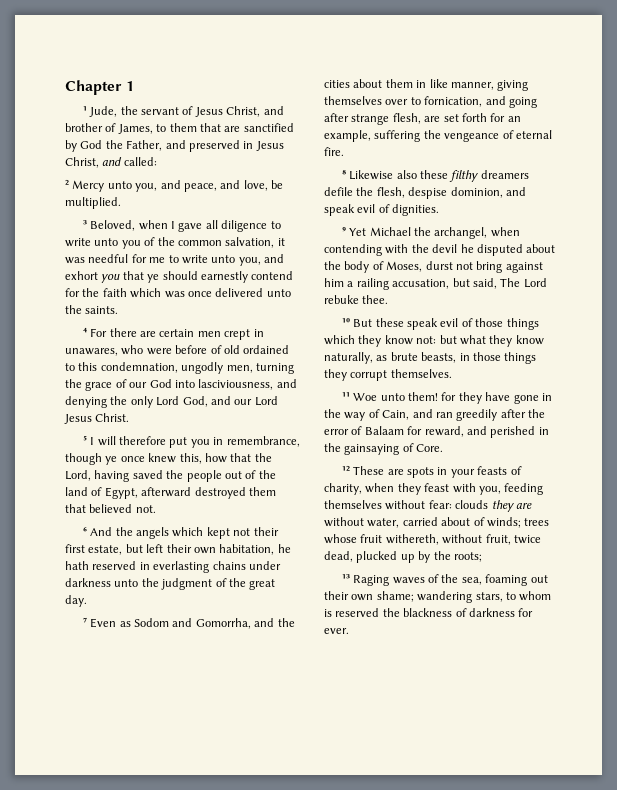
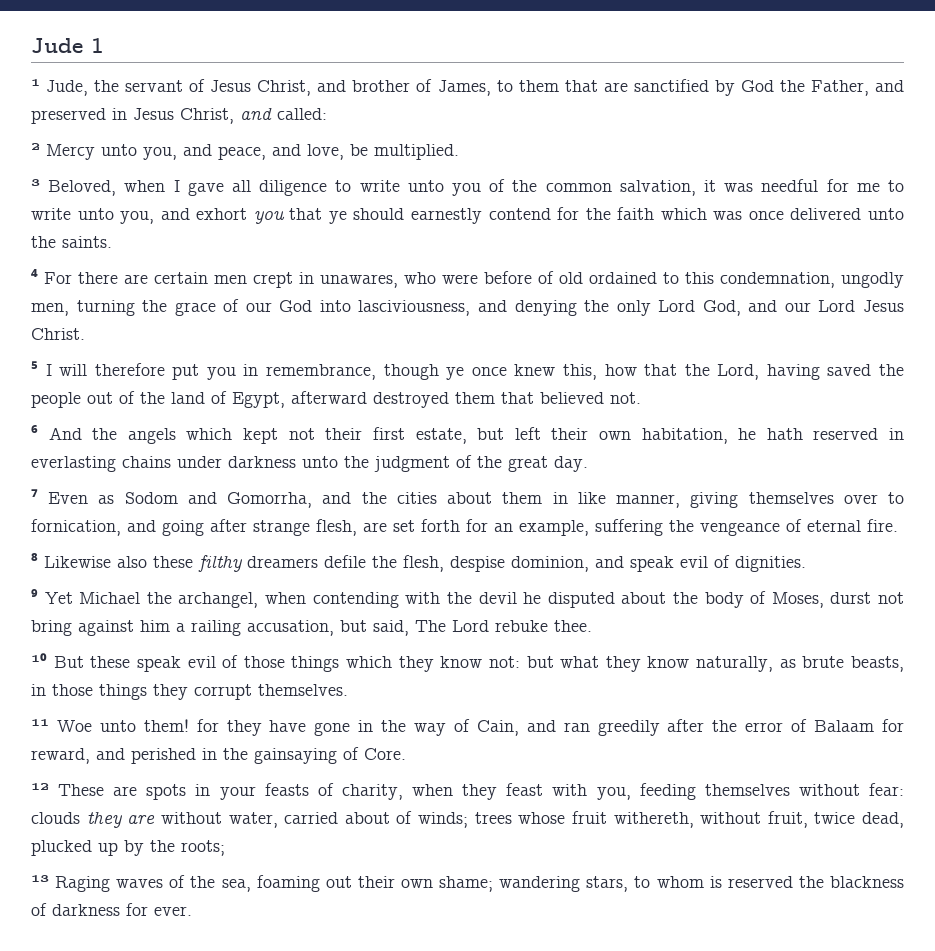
- Chapter 1
+ Jude 1

